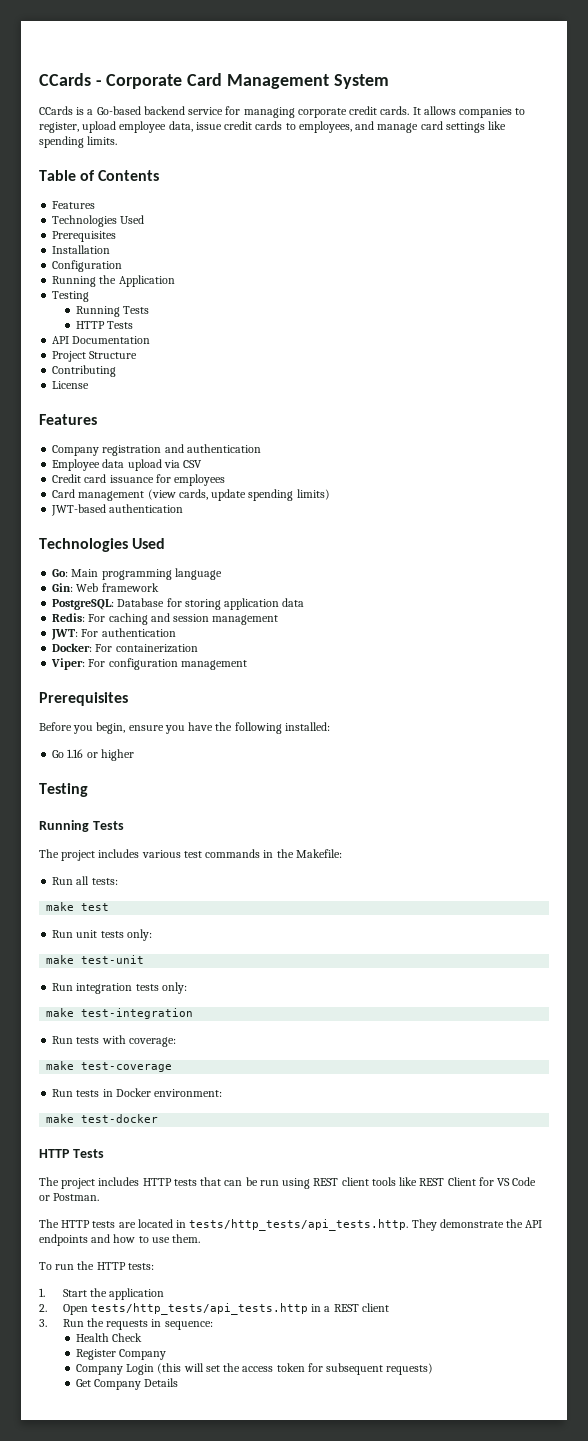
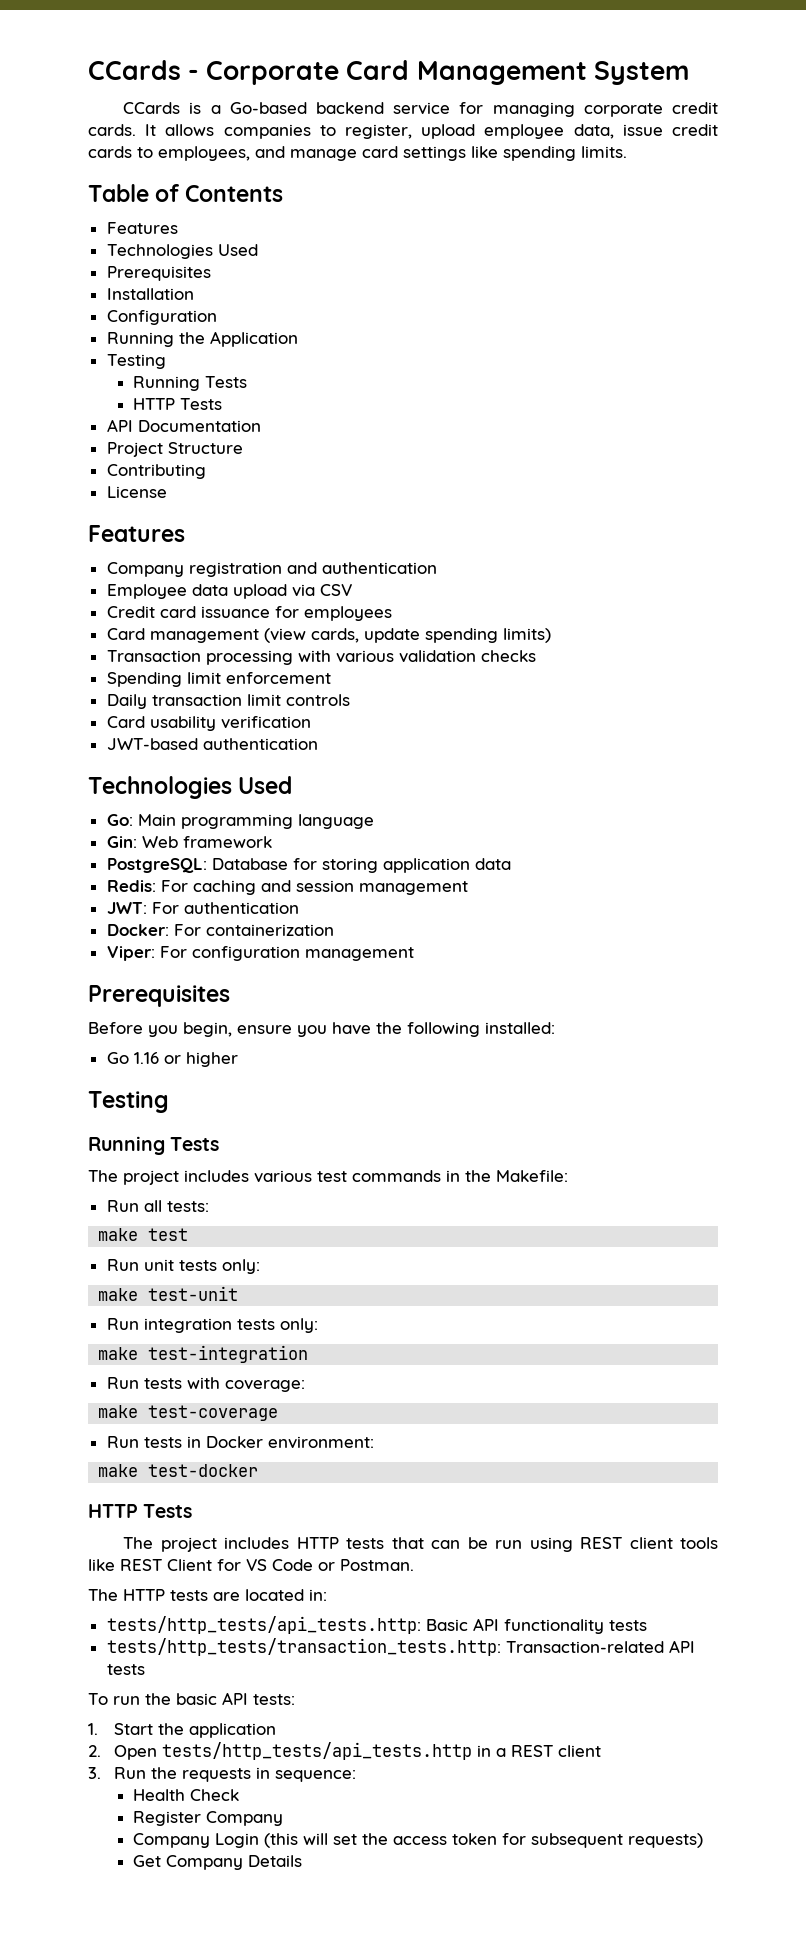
+ Transaction processing with various validation checks
+ Spending limit enforcement
+ Daily transaction limit controls
+ Card usability verification
- The HTTP tests are located in tests/http_tests/api_tests.http. They demonstrate the API endpoints and how to use them.
+ The HTTP tests are located in:
+ tests/http_tests/api_tests.http: Basic API functionality tests
+ tests/http_tests/transaction_tests.http: Transaction-related API tests
- To run the HTTP tests:
+ To run the basic API tests:

